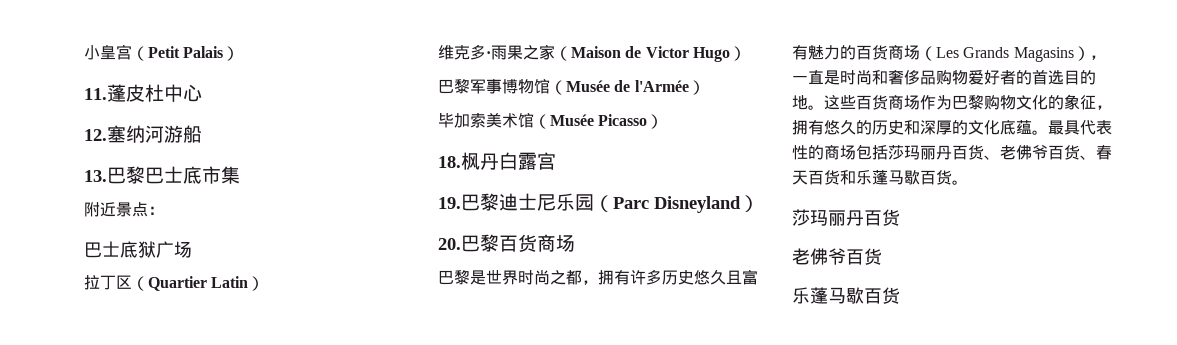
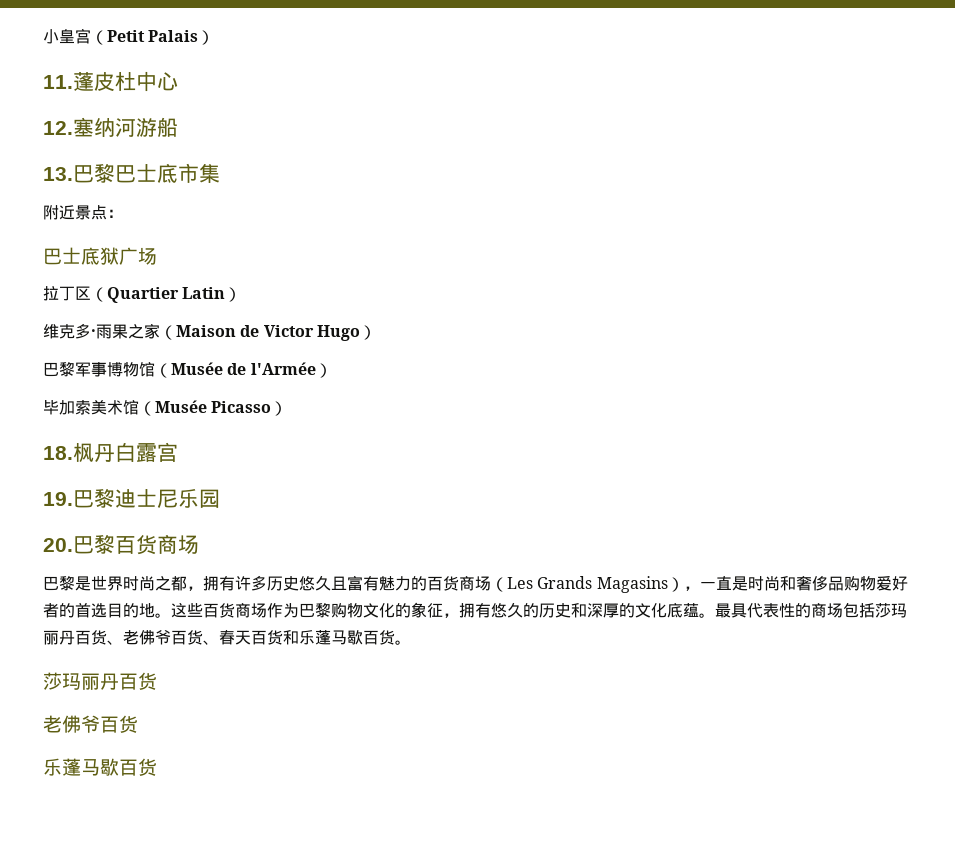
- 19.巴黎迪士尼乐园（Parc Disneyland）
+ 19.巴黎迪士尼乐园

